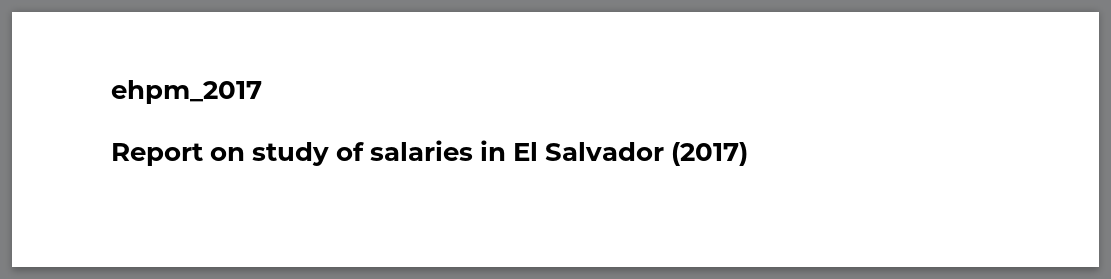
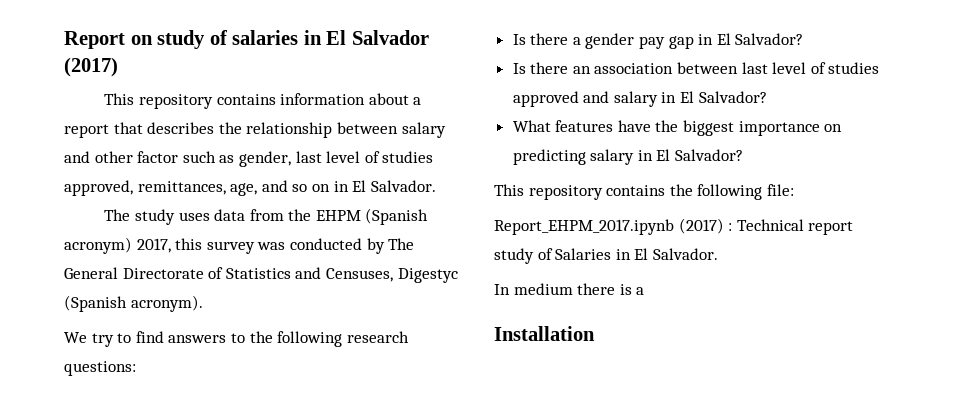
- ehpm_2017
+ This repository contains information about a report that describes the relationship between salary and other factor such as gender, last level of studies approved, remittances, age, and so on in El Salvador.
+ The study uses data from the EHPM (Spanish acronym) 2017, this survey was conducted by The General Directorate of Statistics and Censuses, Digestyc (Spanish acronym).
+ We try to find answers to the following research questions:
+ Is there a gender pay gap in El Salvador?
+ Is there an association between last level of studies approved and salary in El Salvador?
+ What features have the biggest importance on predicting salary in El Salvador?
+ This repository contains the following file:
+ Report_EHPM_2017.ipynb (2017) : Technical report study of Salaries in El Salvador.
+ In medium there is a
+ Installation

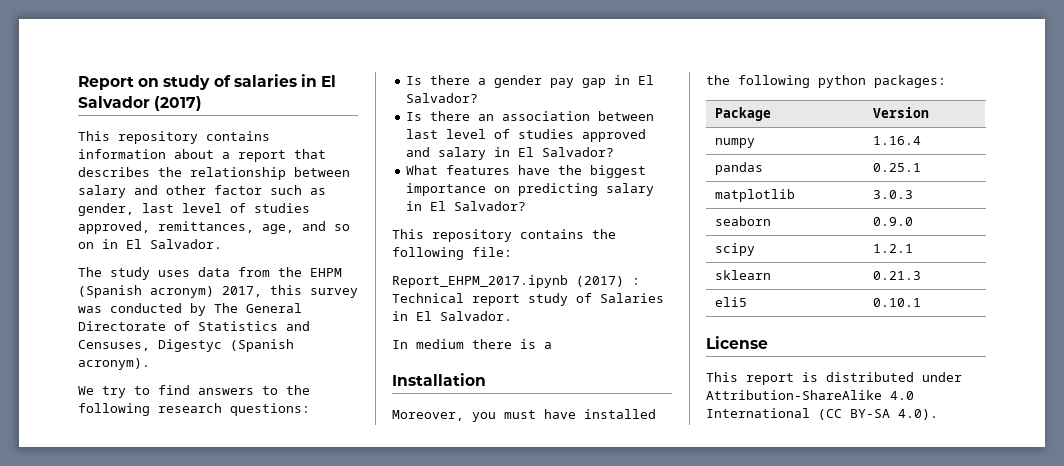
+ Moreover, you must have installed the following python packages:
+ Package | Version
+ numpy | 1.16.4
+ pandas | 0.25.1
+ matplotlib | 3.0.3
+ seaborn | 0.9.0
+ scipy | 1.2.1
+ sklearn | 0.21.3
+ eli5 | 0.10.1
+ License
+ This report is distributed under Attribution-ShareAlike 4.0 International (CC BY-SA 4.0).

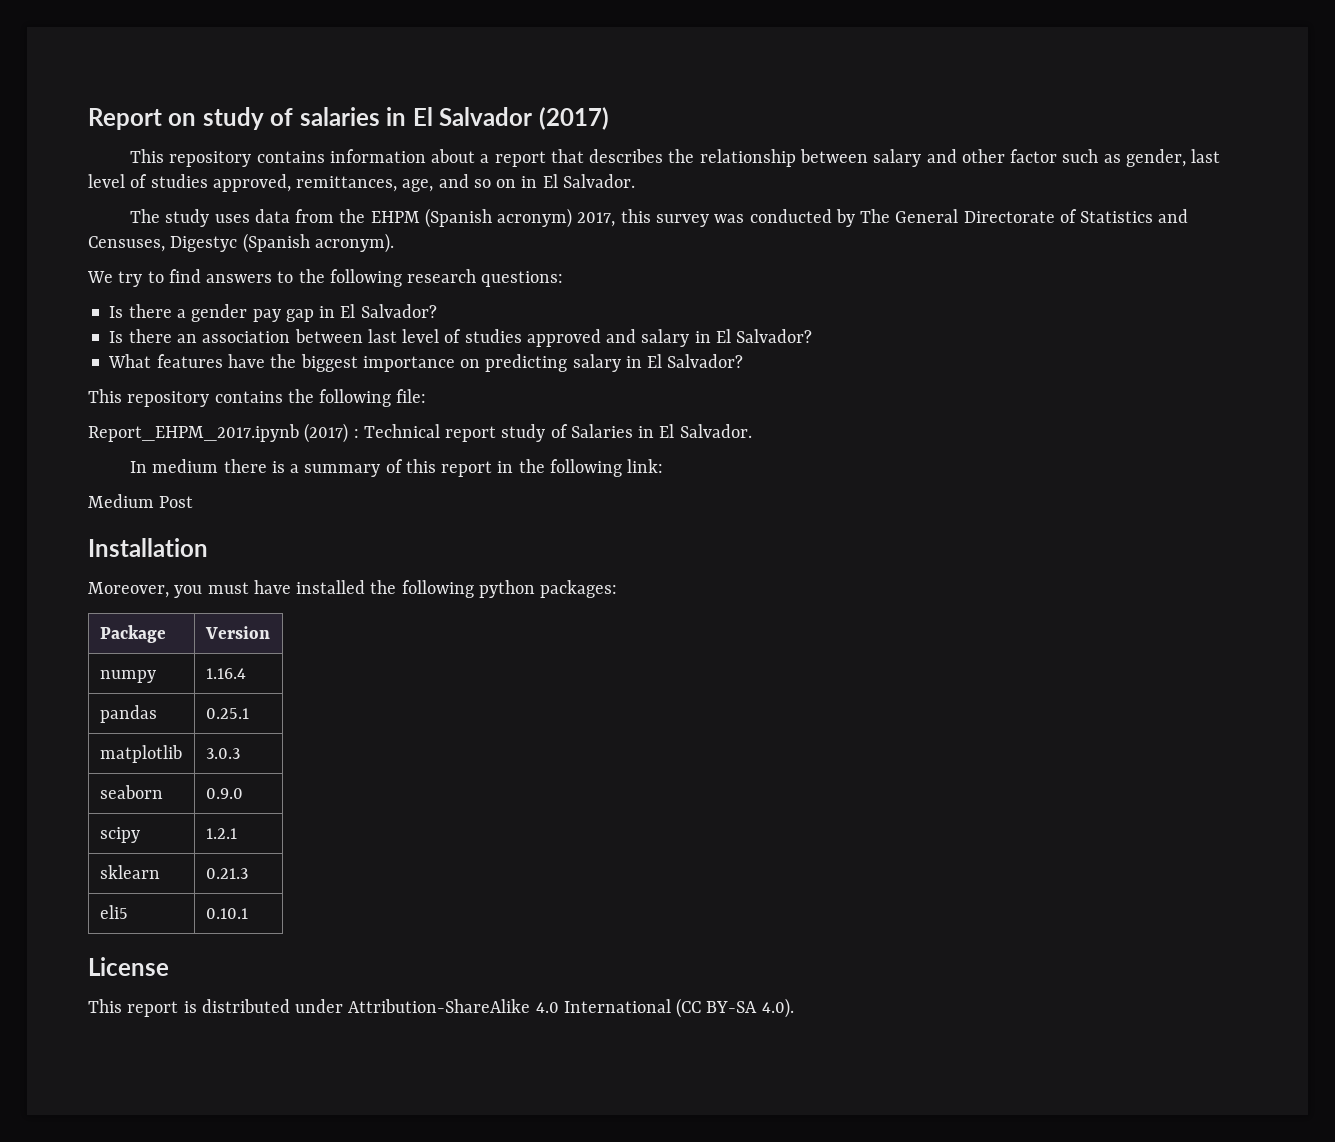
- In medium there is a
+ In medium there is a summary of this report in the following link:
+ Medium Post

